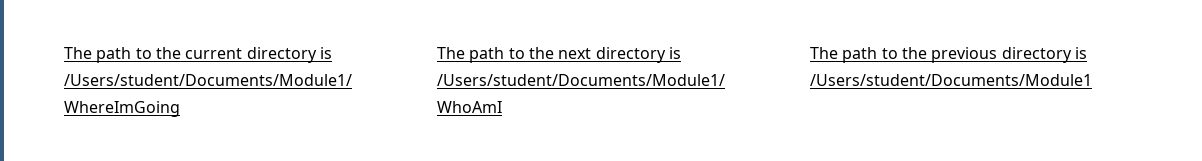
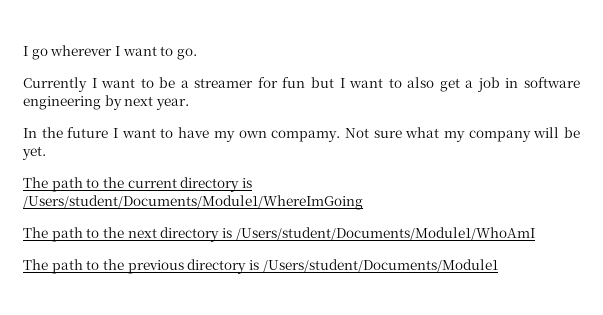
+ I go wherever I want to go.
+ Currently I want to be a streamer for fun but I want to also get a job in software engineering by next year.
+ In the future I want to have my own compamy. Not sure what my company will be yet.

